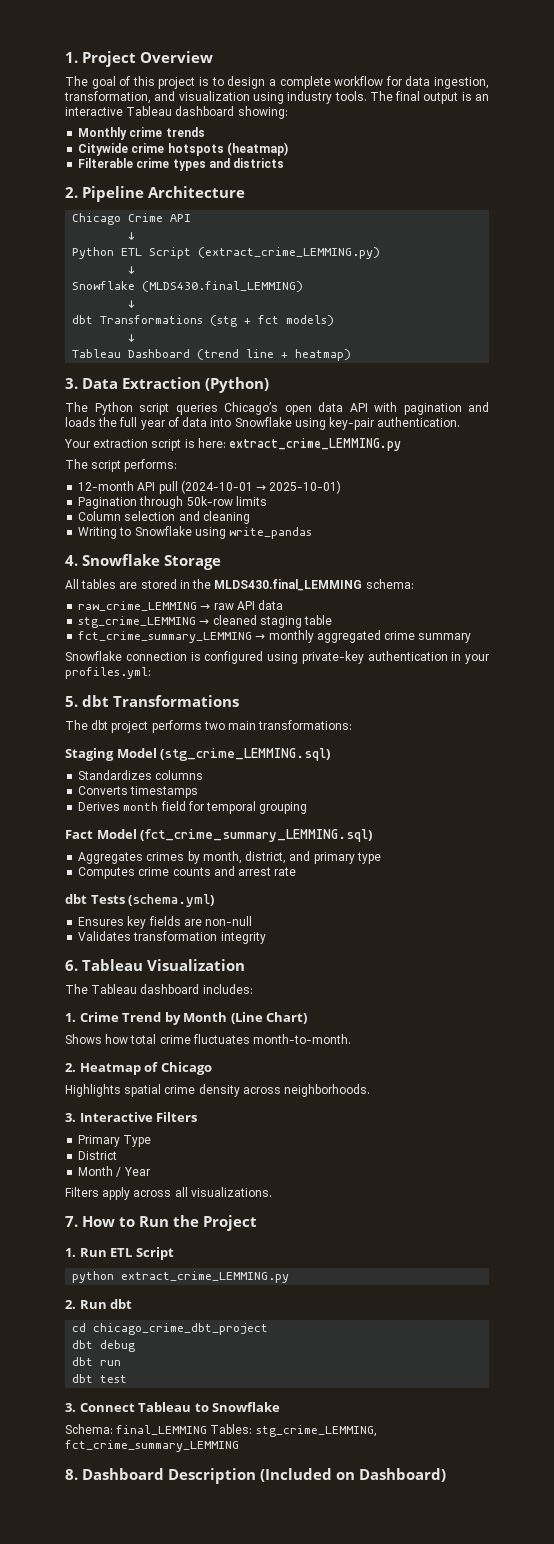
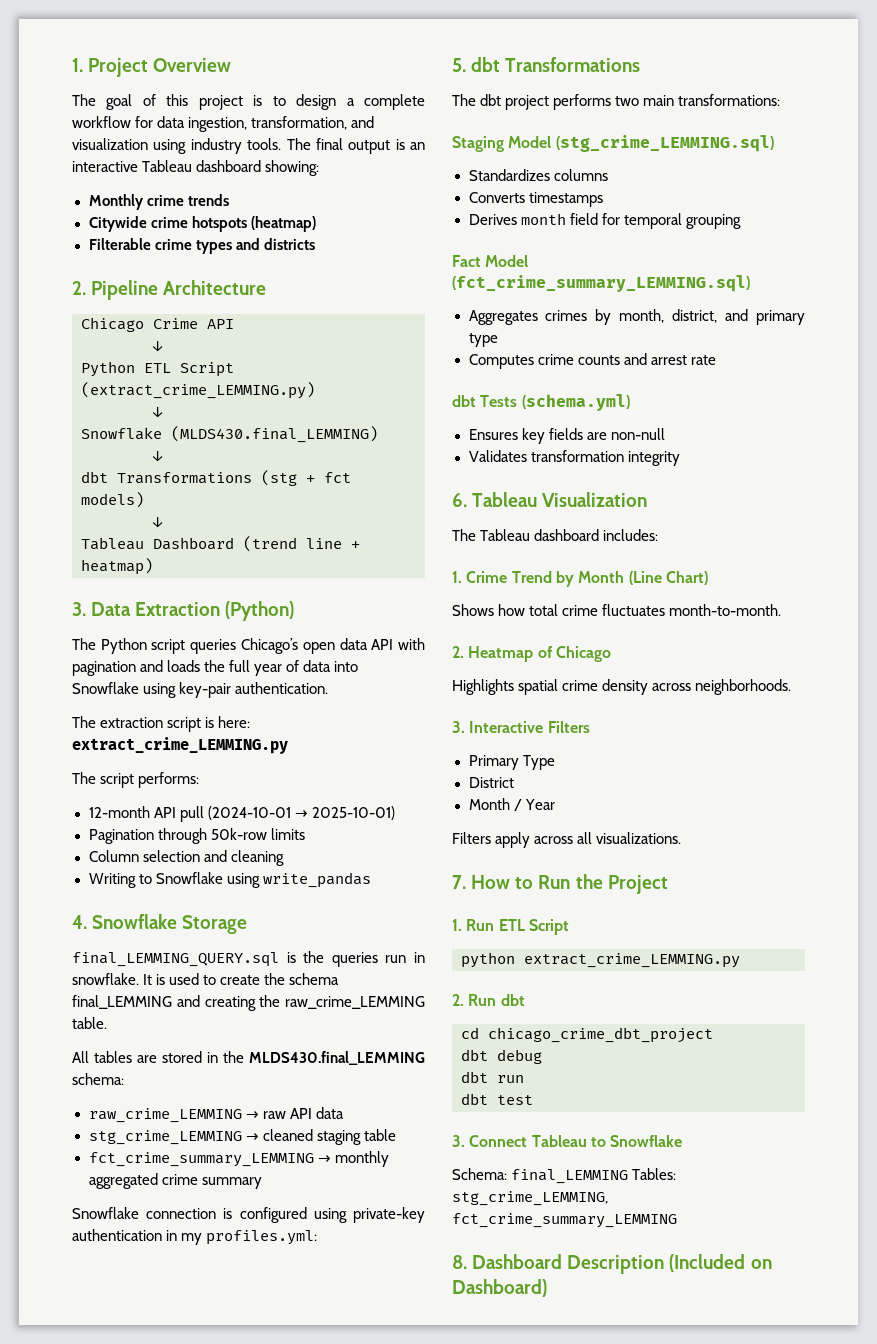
- Your extraction script is here: extract_crime_LEMMING.py
+ The extraction script is here: extract_crime_LEMMING.py
+ final_LEMMING_QUERY.sql is the queries run in snowflake. It is used to create the schema final_LEMMING and creating the raw_crime_LEMMING table.
- Snowflake connection is configured using private-key authentication in your profiles.yml:
+ Snowflake connection is configured using private-key authentication in my profiles.yml:

